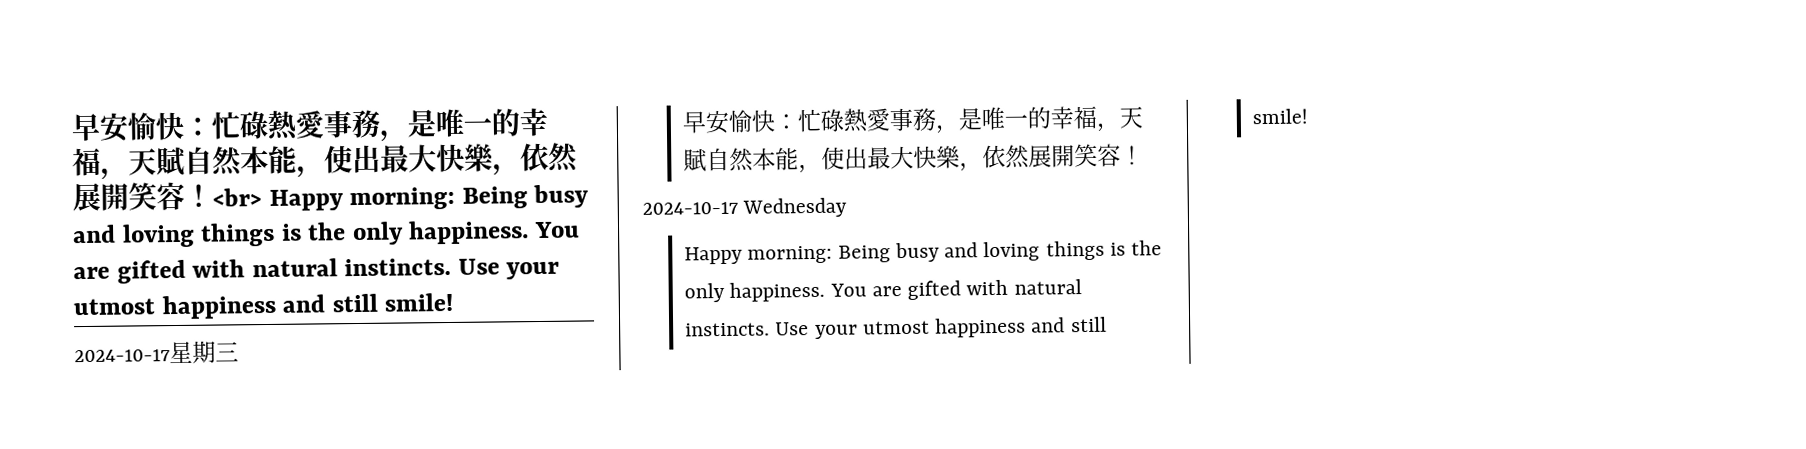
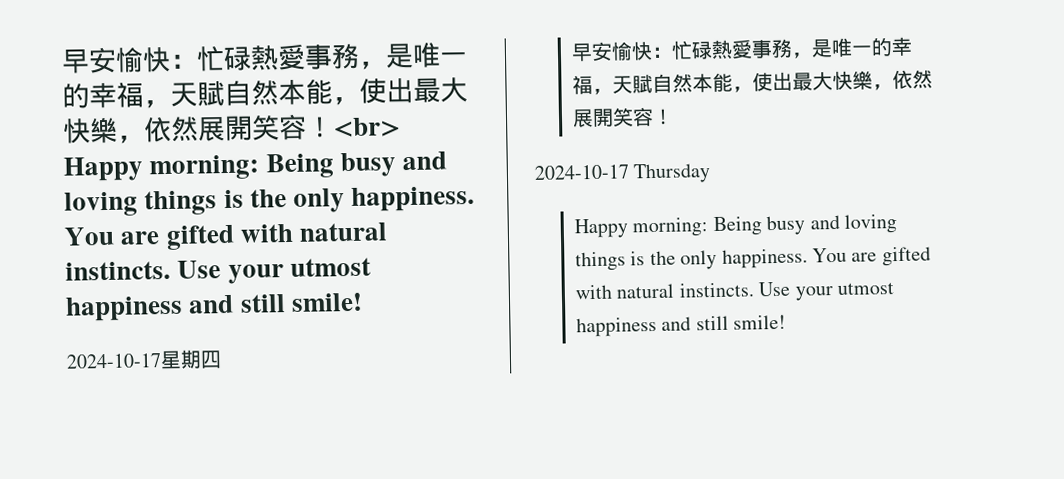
- 2024-10-17星期三
+ 2024-10-17星期四
- 2024-10-17 Wednesday
+ 2024-10-17 Thursday

